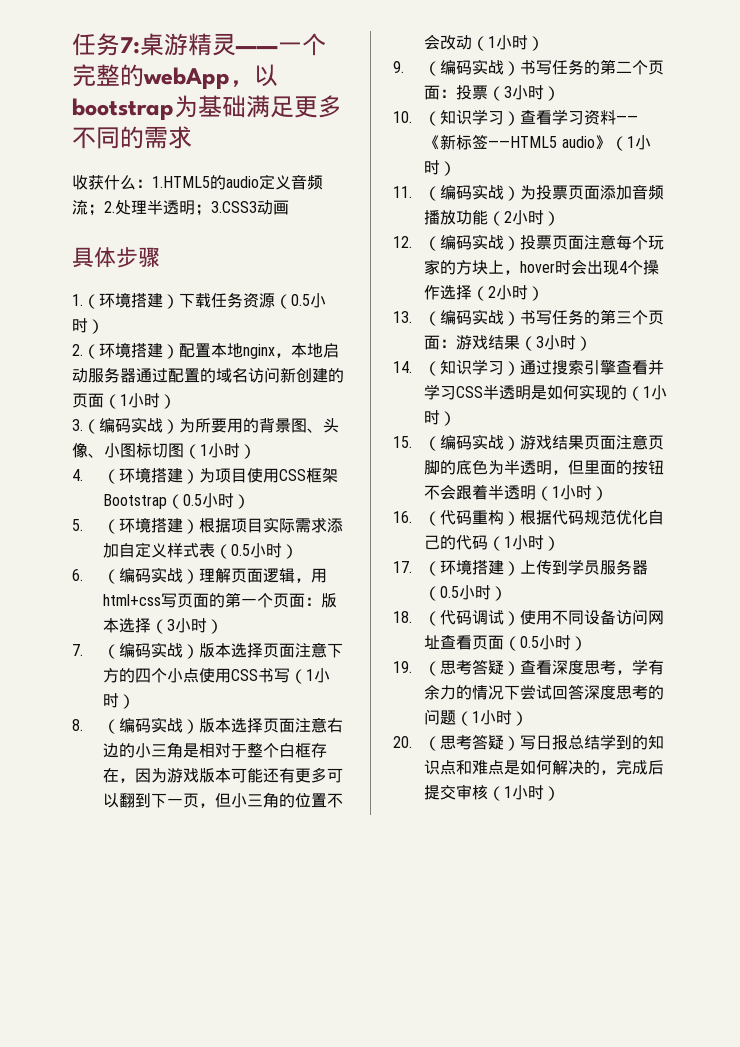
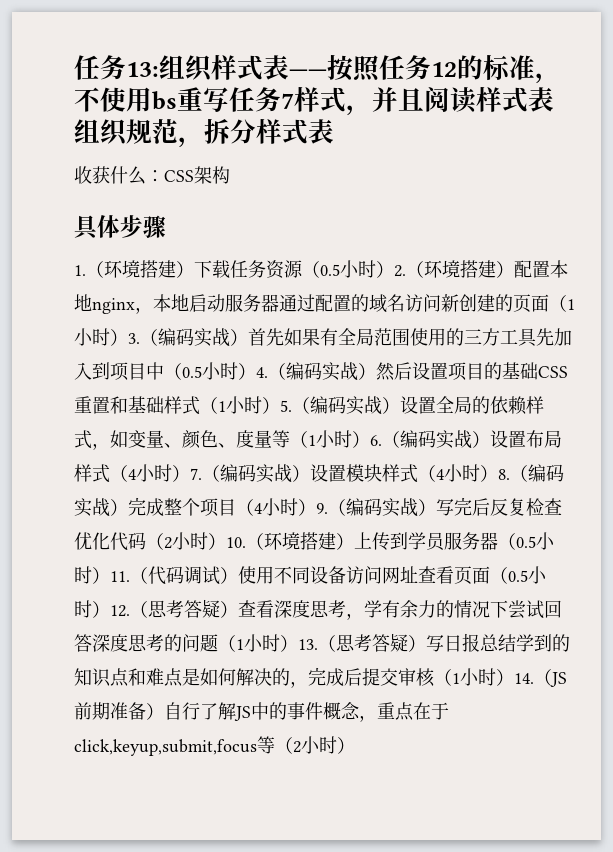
- 任务7:桌游精灵——一个完整的webApp，以bootstrap为基础满足更多不同的需求
- 收获什么：1.HTML5的audio定义音频流；2.处理半透明；3.CSS3动画
+ 任务13:组织样式表——按照任务12的标准，不使用bs重写任务7样式，并且阅读样式表组织规范，拆分样式表
+ 收获什么：CSS架构
- 1.（环境搭建）下载任务资源（0.5小时）
- 2.（环境搭建）配置本地nginx，本地启动服务器通过配置的域名访问新创建的页面（1小时）
- 3.（编码实战）为所要用的背景图、头像、小图标切图（1小时）
- 4.（环境搭建）为项目使用CSS框架Bootstrap（0.5小时）
- 5.（环境搭建）根据项目实际需求添加自定义样式表（0.5小时）
- 6.（编码实战）理解页面逻辑，用html+css写页面的第一个页面：版本选择（3小时）
- 7.（编码实战）版本选择页面注意下方的四个小点使用CSS书写（1小时）
- 8.（编码实战）版本选择页面注意右边的小三角是相对于整个白框存在，因为游戏版本可能还有更多可以翻到下一页，但小三角的位置不会改动（1小时）
- 9.（编码实战）书写任务的第二个页面：投票（3小时）
- 10.（知识学习）查看学习资料——《新标签——HTML5 audio》（1小时）
- 11.（编码实战）为投票页面添加音频播放功能（2小时）
- 12.（编码实战）投票页面注意每个玩家的方块上，hover时会出现4个操作选择（2小时）
- 13.（编码实战）书写任务的第三个页面：游戏结果（3小时）
- 14.（知识学习）通过搜索引擎查看并学习CSS半透明是如何实现的（1小时）
- 15.（编码实战）游戏结果页面注意页脚的底色为半透明，但里面的按钮不会跟着半透明（1小时）
- 16.（代码重构）根据代码规范优化自己的代码（1小时）
- 17.（环境搭建）上传到学员服务器（0.5小时）
- 18.（代码调试）使用不同设备访问网址查看页面（0.5小时）
- 19.（思考答疑）查看深度思考，学有余力的情况下尝试回答深度思考的问题（1小时）
- 20.（思考答疑）写日报总结学到的知识点和难点是如何解决的，完成后提交审核（1小时）
+ 1.（环境搭建）下载任务资源（0.5小时）2.（环境搭建）配置本地nginx，本地启动服务器通过配置的域名访问新创建的页面（1小时）3.（编码实战）首先如果有全局范围使用的三方工具先加入到项目中（0.5小时）4.（编码实战）然后设置项目的基础CSS重置和基础样式（1小时）5.（编码实战）设置全局的依赖样式，如变量、颜色、度量等（1小时）6.（编码实战）设置布局样式（4小时）7.（编码实战）设置模块样式（4小时）8.（编码实战）完成整个项目（4小时）9.（编码实战）写完后反复检查优化代码（2小时）10.（环境搭建）上传到学员服务器（0.5小时）11.（代码调试）使用不同设备访问网址查看页面（0.5小时）12.（思考答疑）查看深度思考，学有余力的情况下尝试回答深度思考的问题（1小时）13.（思考答疑）写日报总结学到的知识点和难点是如何解决的，完成后提交审核（1小时）14.（JS前期准备）自行了解JS中的事件概念，重点在于click,keyup,submit,focus等（2小时）

